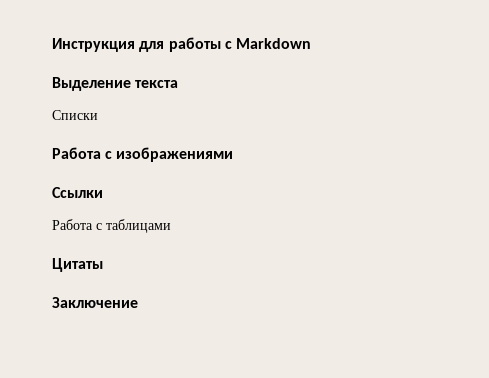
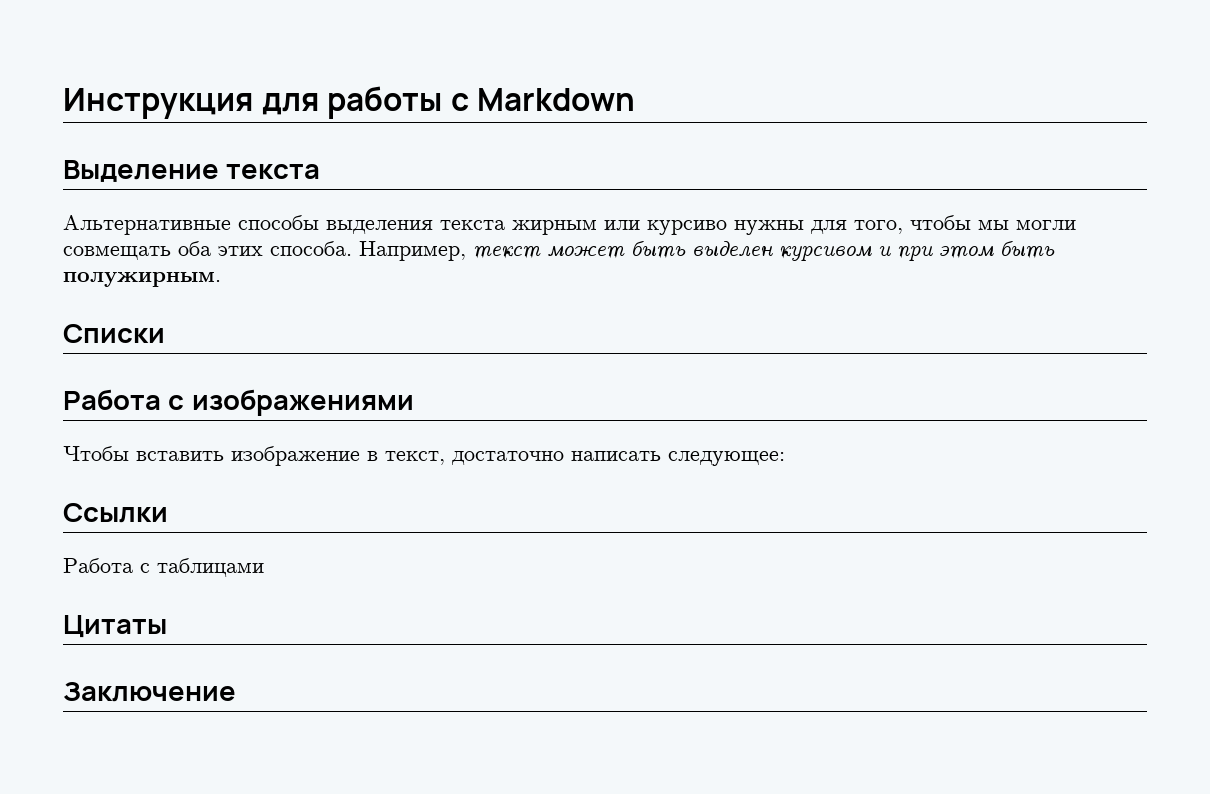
+ Альтернативные способы выделения текста жирным или курсиво нужны для того, чтобы мы могли совмещать оба этих способа. Например, текст может быть выделен курсивом и при этом быть полужирным.
  Списки
  Работа с изображениями
+ Чтобы вставить изображение в текст, достаточно написать следующее:

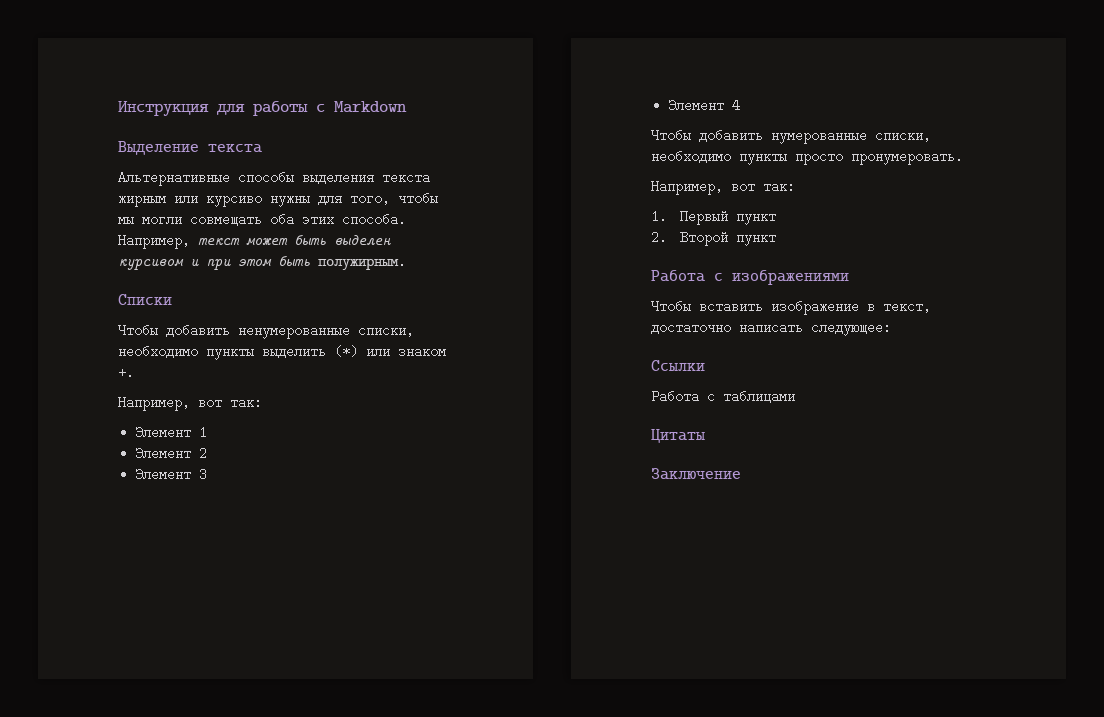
+ Чтобы добавить ненумерованные списки, необходимо пункты выделить (*) или знаком +.
+ Например, вот так:
+ Элемент 1
+ Элемент 2
+ Элемент 3
+ Элемент 4
+ Чтобы добавить нумерованные списки, необходимо пункты просто пронумеровать.
+ Например, вот так:
+ 1. Первый пункт
+ 2. Второй пункт

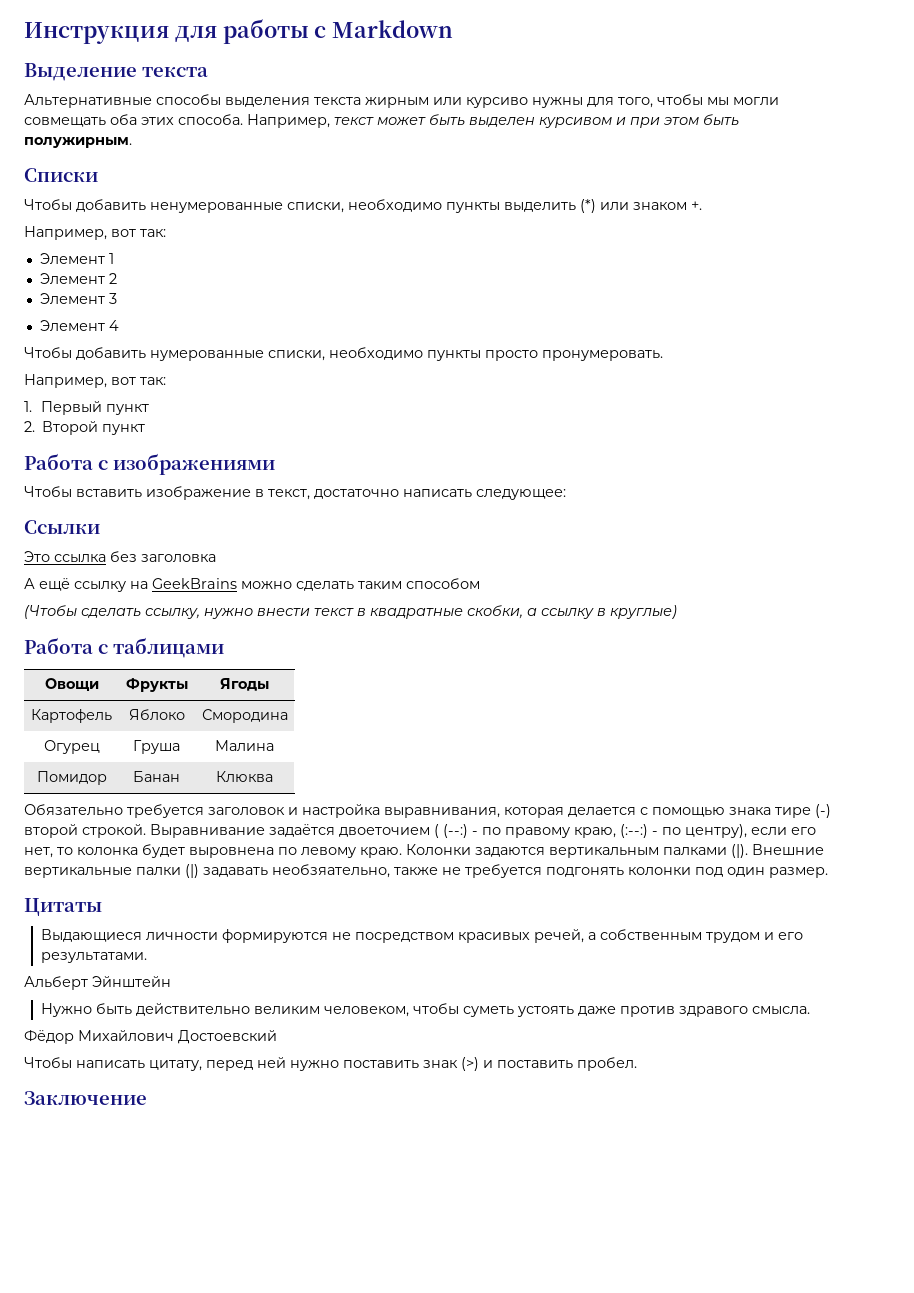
+ Это ссылка без заголовка
+ А ещё ссылку на GeekBrains можно сделать таким способом
+ (Чтобы сделать ссылку, нужно внести текст в квадратные скобки, а ссылку в круглые)
  Работа с таблицами
+ Овощи | Фрукты | Ягоды
+ Картофель | Яблоко | Смородина
+ Огурец | Груша | Малина
+ Помидор | Банан | Клюква
+ Обязательно требуется заголовок и настройка выравнивания, которая делается с помощью знака тире (-) второй строкой. Выравнивание задаётся двоеточием ( (--:) - по правому краю, (:--:) - по центру), если его нет, то колонка будет выровнена по левому краю. Колонки задаются вертикальным палками (|). Внешние вертикальные палки (|) задавать необзяательно, также не требуется подгонять колонки под один размер.
  Цитаты
+ Выдающиеся личности формируются не посредством красивых речей, а собственным трудом и его результатами.
+ Альберт Эйнштейн
+ Нужно быть действительно великим человеком, чтобы суметь устоять даже против здравого смысла.
+ Фёдор Михайлович Достоевский
+ Чтобы написать цитату, перед ней нужно поставить знак (>) и поставить пробел.

